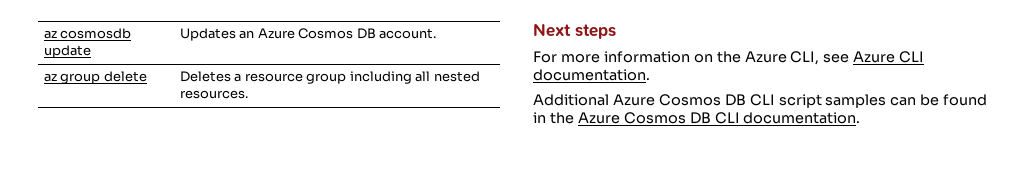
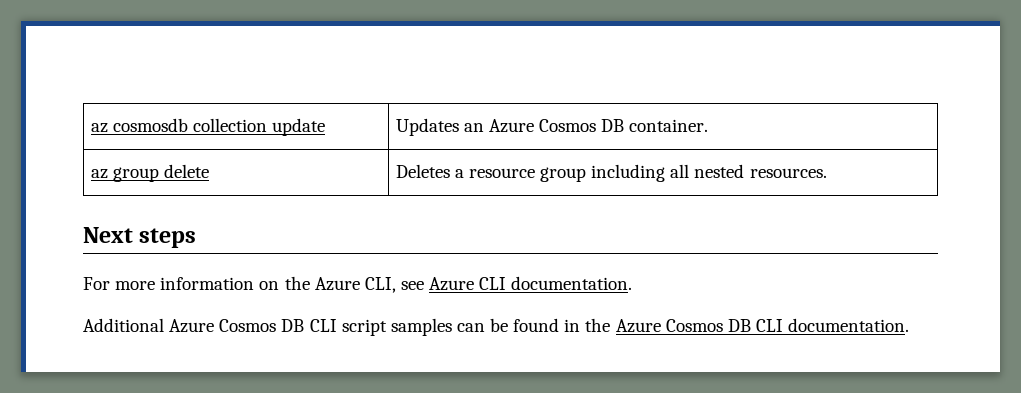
- az cosmosdb update | Updates an Azure Cosmos DB account.
+ az cosmosdb collection update | Updates an Azure Cosmos DB container.

